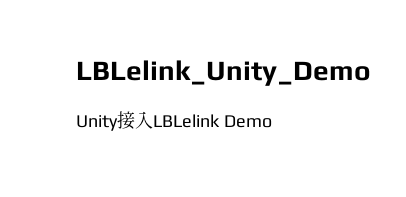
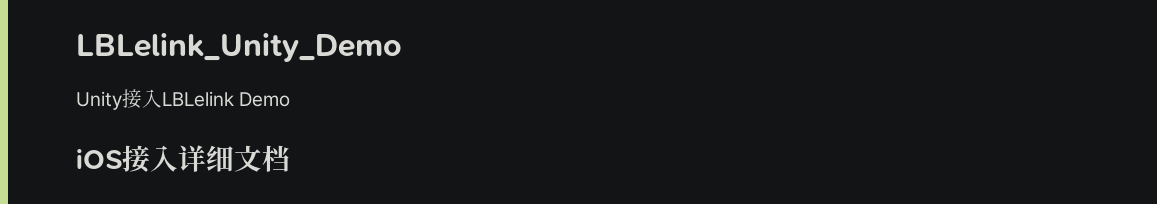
+ iOS接入详细文档

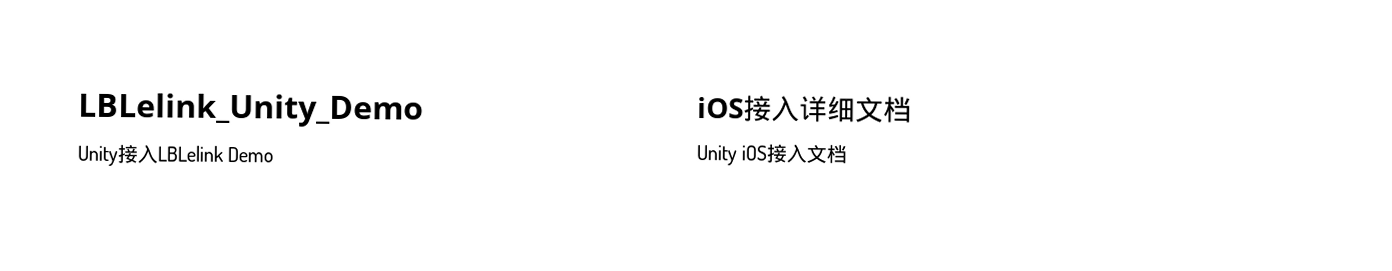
+ Unity iOS接入文档

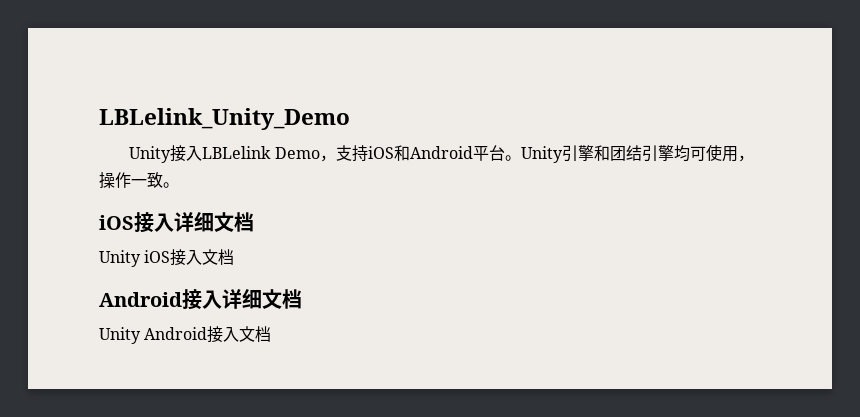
- Unity接入LBLelink Demo
+ Unity接入LBLelink Demo，支持iOS和Android平台。Unity引擎和团结引擎均可使用，操作一致。
+ Android接入详细文档
+ Unity Android接入文档

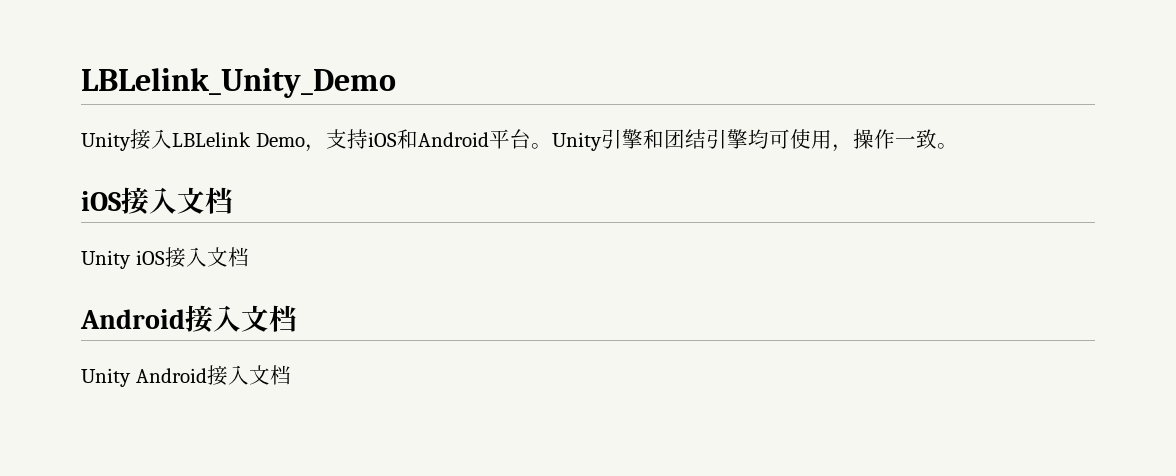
  Unity引擎和团结引擎均可使用，操作一致。
- iOS接入详细文档
+ iOS接入文档
  Unity iOS接入文档
- Android接入详细文档
+ Android接入文档

